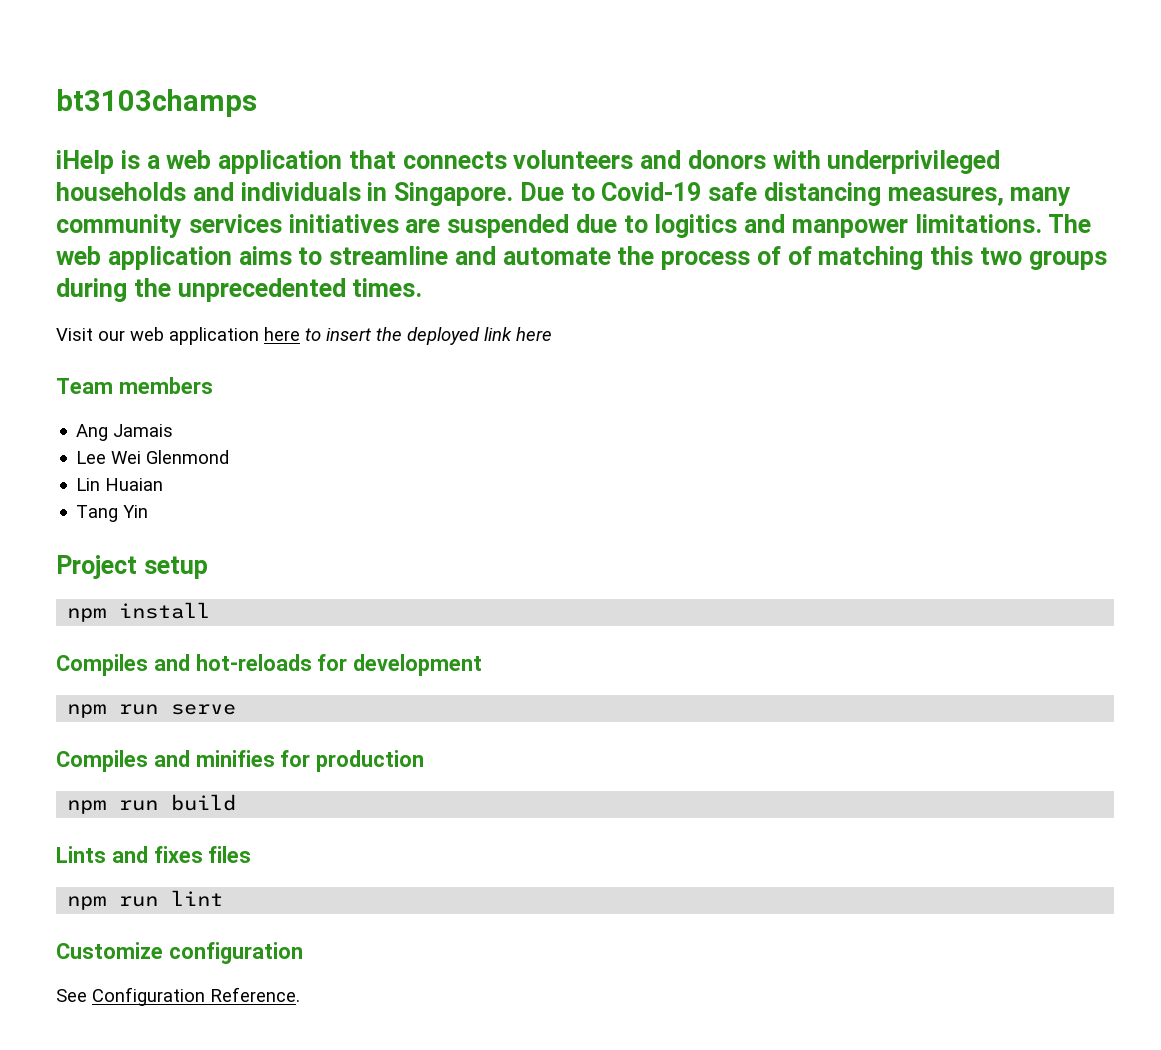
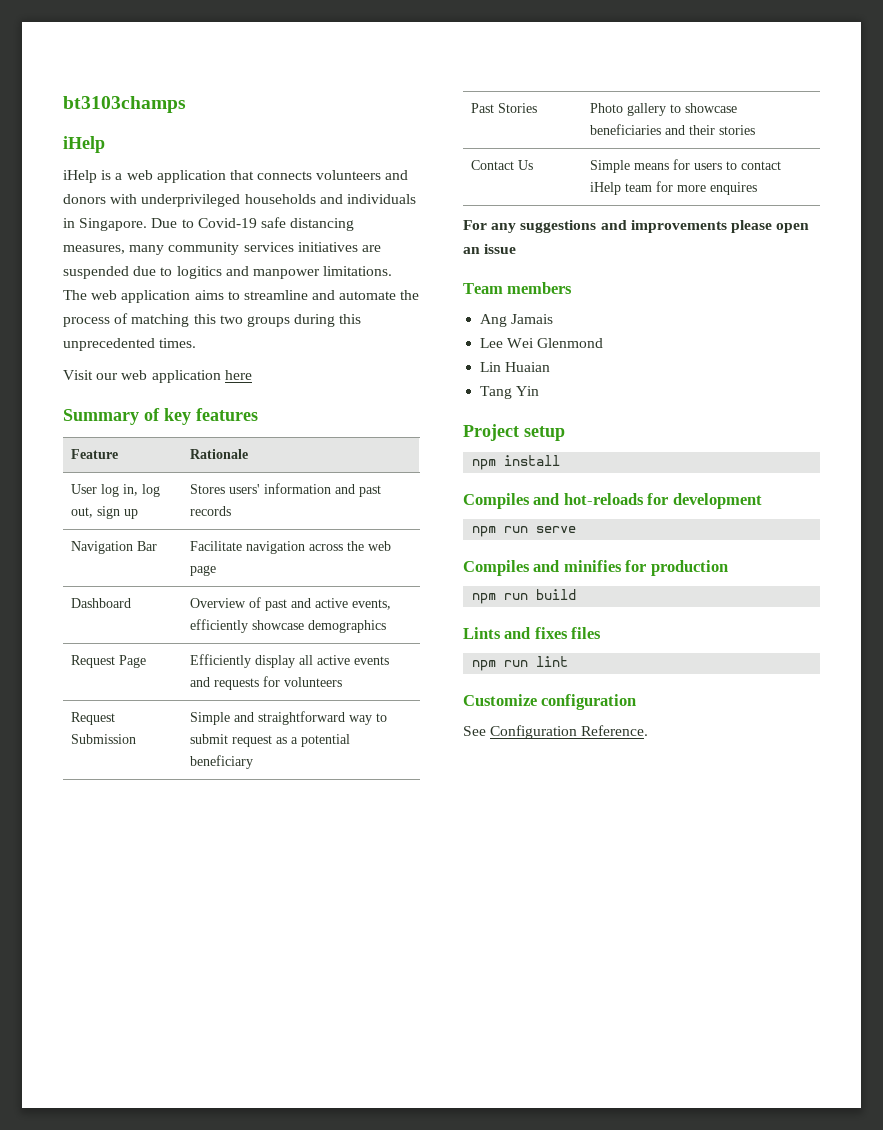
  bt3103champs
+ iHelp
- The web application aims to streamline and automate the process of of matching this two groups during the unprecedented times.
+ The web application aims to streamline and automate the process of matching this two groups during this unprecedented times.
- Visit our web application here to insert the deployed link here
+ Visit our web application here
+ Summary of key features
+ Feature | Rationale
+ User log in, log out, sign up | Stores users' information and past records
+ Navigation Bar | Facilitate navigation across the web page
+ Dashboard | Overview of past and active events, efficiently showcase demographics
+ Request Page | Efficiently display all active events and requests for volunteers
+ Request Submission | Simple and straightforward way to submit request as a potential beneficiary
+ Past Stories | Photo gallery to showcase beneficiaries and their stories
+ Contact Us | Simple means for users to contact iHelp team for more enquires
+ For any suggestions and improvements please open an issue

